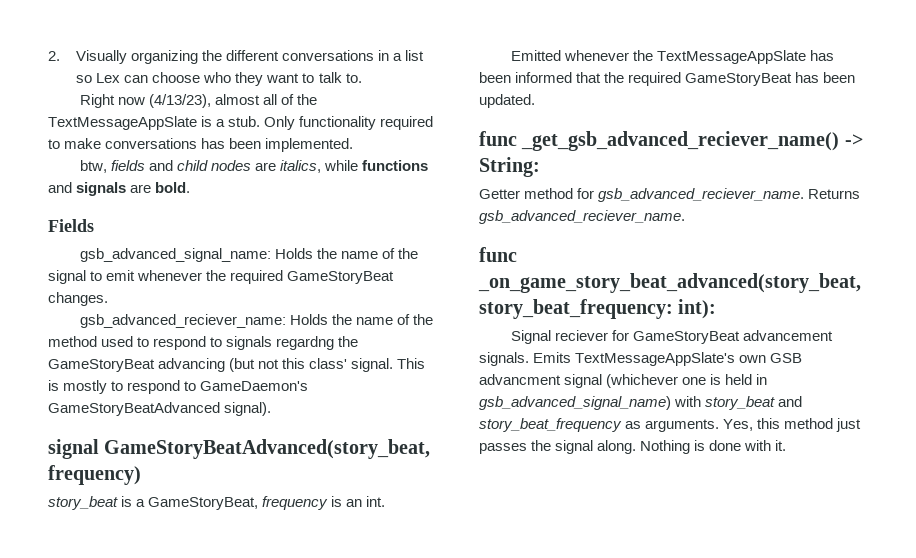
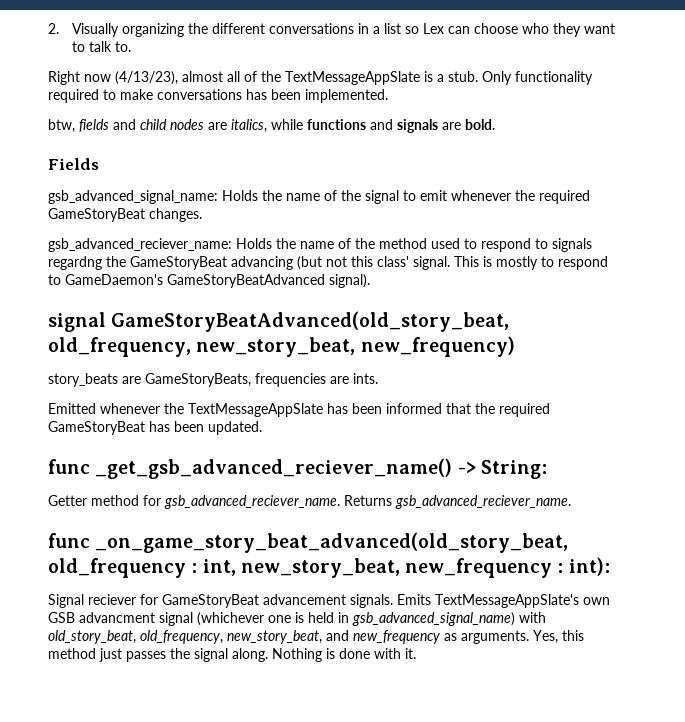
- signal GameStoryBeatAdvanced(story_beat, frequency)
- story_beat is a GameStoryBeat, frequency is an int.
+ signal GameStoryBeatAdvanced(old_story_beat, old_frequency, new_story_beat, new_frequency)
+ story_beats are GameStoryBeats, frequencies are ints.
- func _on_game_story_beat_advanced(story_beat, story_beat_frequency: int):
+ func _on_game_story_beat_advanced(old_story_beat, old_frequency : int, new_story_beat, new_frequency : int):
- Emits TextMessageAppSlate's own GSB advancment signal (whichever one is held in gsb_advanced_signal_name) with story_beat and story_beat_frequency as arguments.
+ Emits TextMessageAppSlate's own GSB advancment signal (whichever one is held in gsb_advanced_signal_name) with old_story_beat, old_frequency, new_story_beat, and new_frequency as arguments.

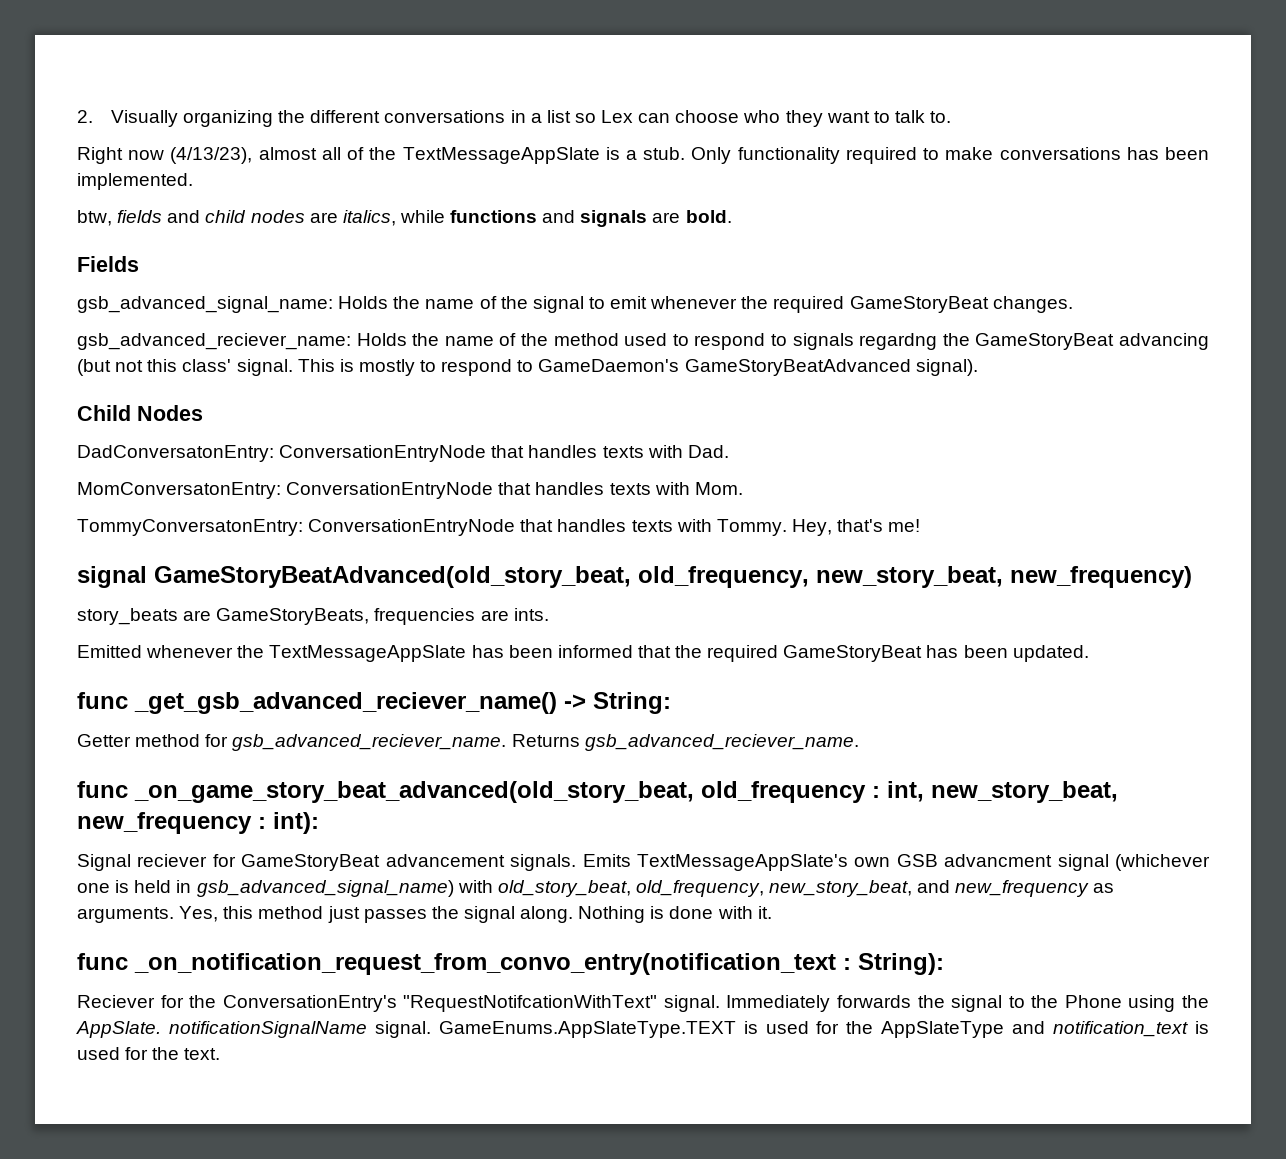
+ Child Nodes
+ DadConversatonEntry: ConversationEntryNode that handles texts with Dad.
+ MomConversatonEntry: ConversationEntryNode that handles texts with Mom.
+ TommyConversatonEntry: ConversationEntryNode that handles texts with Tommy. Hey, that's me!
+ func _on_notification_request_from_convo_entry(notification_text : String):
+ Reciever for the ConversationEntry's "RequestNotifcationWithText" signal. Immediately forwards the signal to the Phone using the AppSlate. notificationSignalName signal. GameEnums.AppSlateType.TEXT is used for the AppSlateType and notification_text is used for the text.

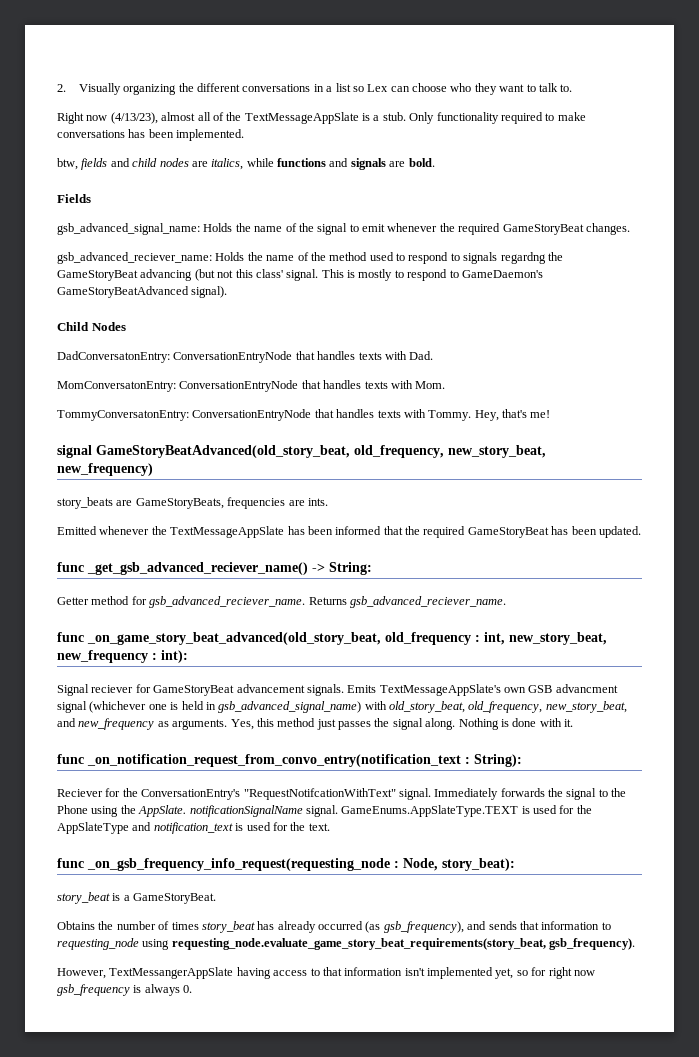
+ func _on_gsb_frequency_info_request(requesting_node : Node, story_beat):
+ story_beat is a GameStoryBeat.
+ Obtains the number of times story_beat has already occurred (as gsb_frequency), and sends that information to requesting_node using requesting_node.evaluate_game_story_beat_requirements(story_beat, gsb_frequency).
+ However, TextMessangerAppSlate having access to that information isn't implemented yet, so for right now gsb_frequency is always 0.

